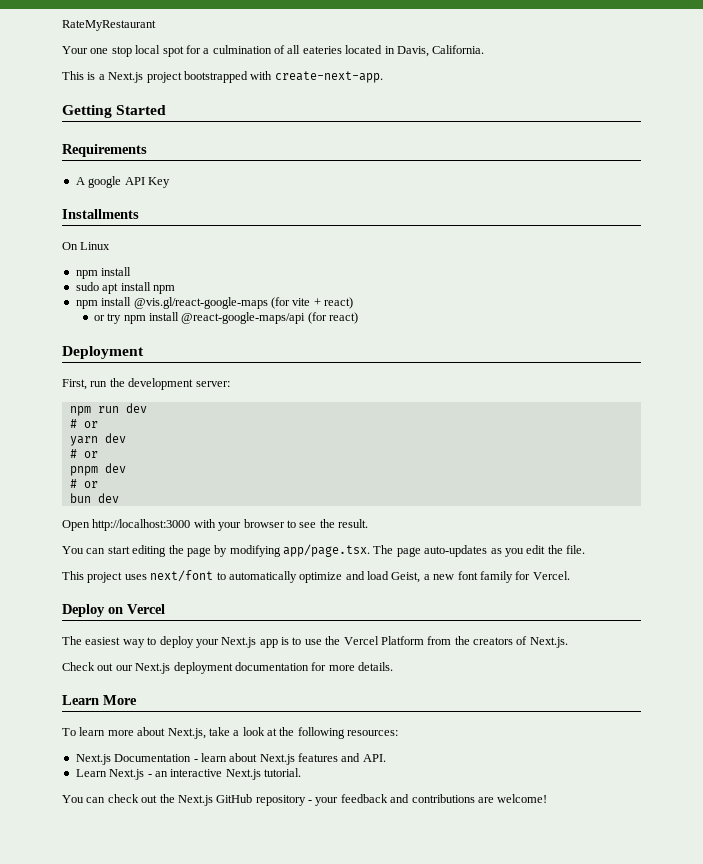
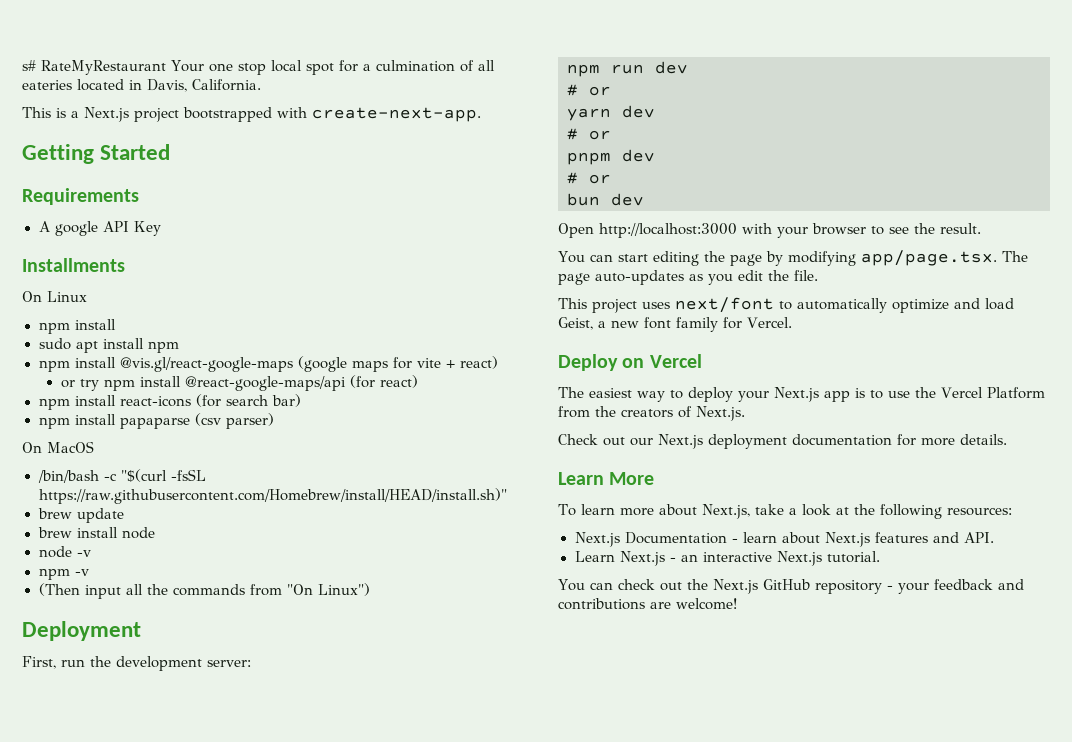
- RateMyRestaurant
- Your one stop local spot for a culmination of all eateries located in Davis, California.
+ s# RateMyRestaurant Your one stop local spot for a culmination of all eateries located in Davis, California.
- npm install @vis.gl/react-google-maps (for vite + react)
+ npm install @vis.gl/react-google-maps (google maps for vite + react)
+ npm install react-icons (for search bar)
+ npm install papaparse (csv parser)
+ On MacOS
+ /bin/bash -c "$(curl -fsSL https://raw.githubusercontent.com/Homebrew/install/HEAD/install.sh)"
+ brew update
+ brew install node
+ node -v
+ npm -v
+ (Then input all the commands from "On Linux")

